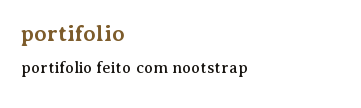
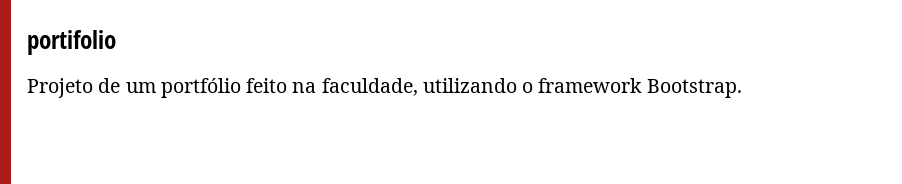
- portifolio feito com nootstrap
+ Projeto de um portfólio feito na faculdade, utilizando o framework Bootstrap.

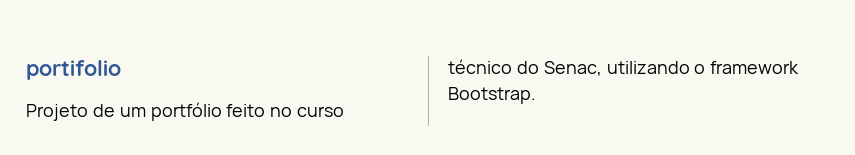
- Projeto de um portfólio feito na faculdade, utilizando o framework Bootstrap.
+ Projeto de um portfólio feito no curso técnico do Senac, utilizando o framework Bootstrap.

